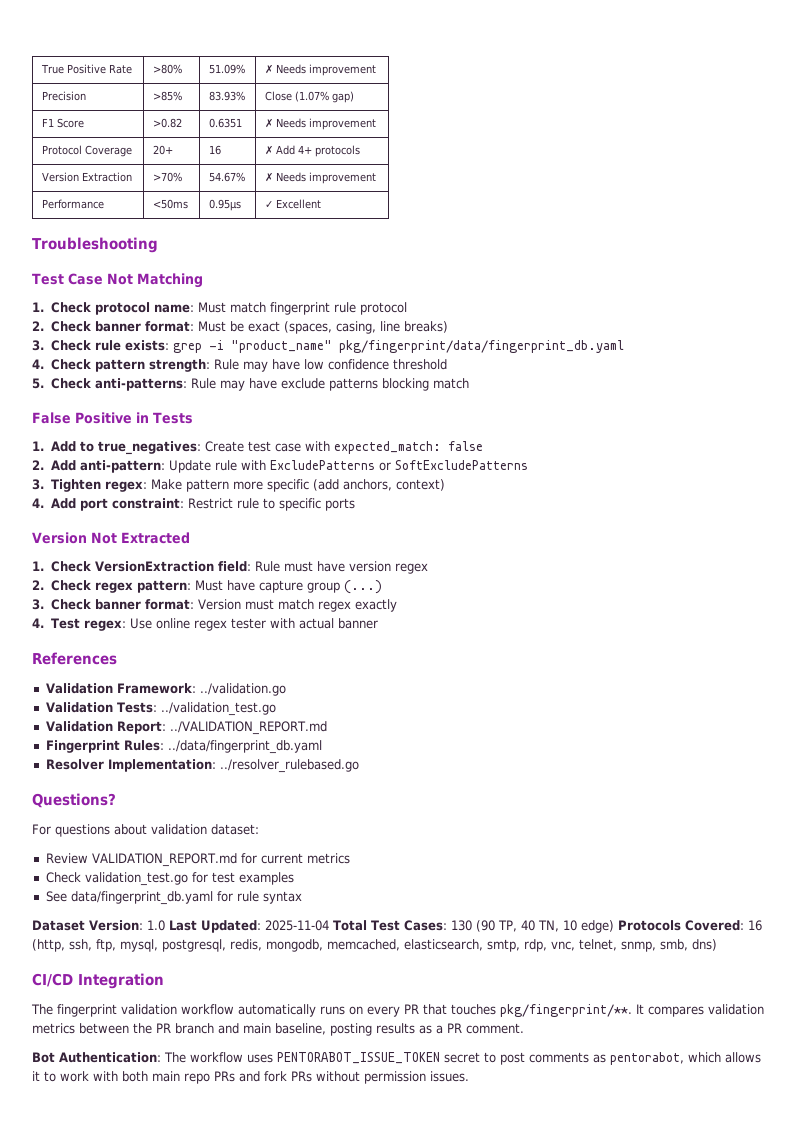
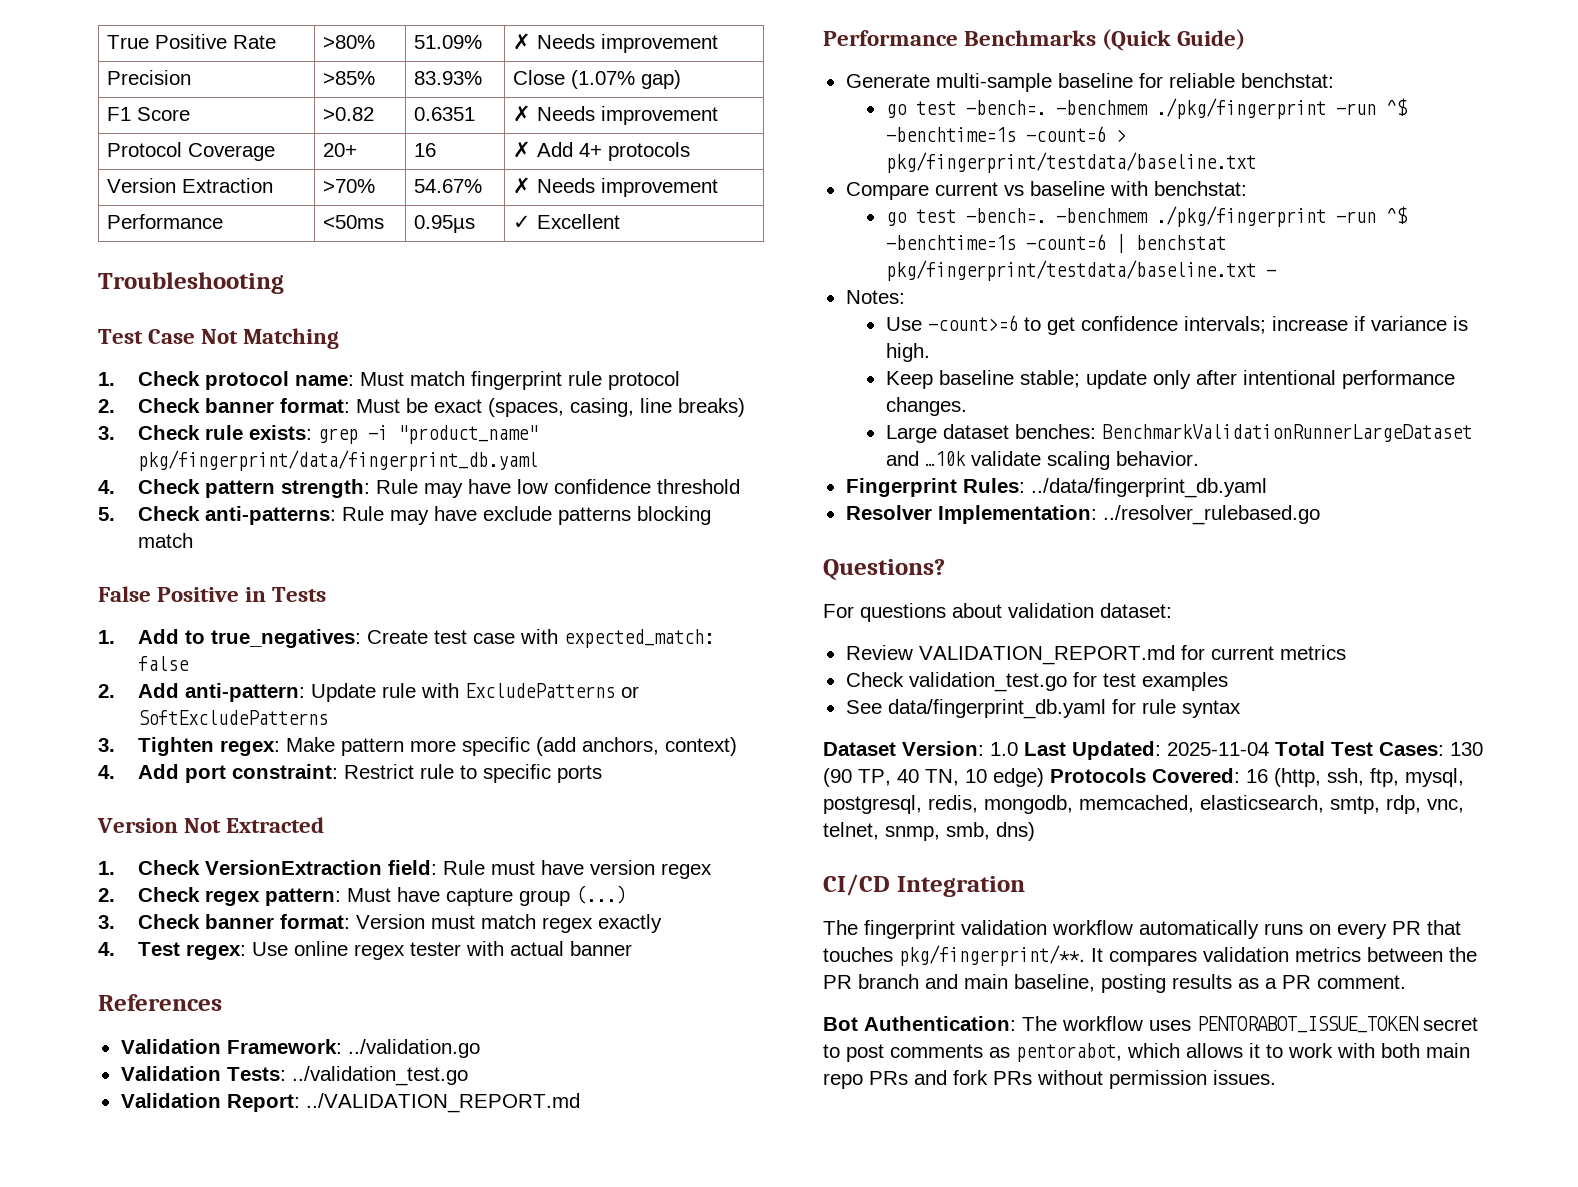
+ Performance Benchmarks (Quick Guide)
+ Generate multi-sample baseline for reliable benchstat:
+ go test -bench=. -benchmem ./pkg/fingerprint -run ^$ -benchtime=1s -count=6 > pkg/fingerprint/testdata/baseline.txt
+ Compare current vs baseline with benchstat:
+ go test -bench=. -benchmem ./pkg/fingerprint -run ^$ -benchtime=1s -count=6 | benchstat pkg/fingerprint/testdata/baseline.txt -
+ Notes:
+ Use -count>=6 to get confidence intervals; increase if variance is high.
+ Keep baseline stable; update only after intentional performance changes.
+ Large dataset benches: BenchmarkValidationRunnerLargeDataset and …10k validate scaling behavior.

